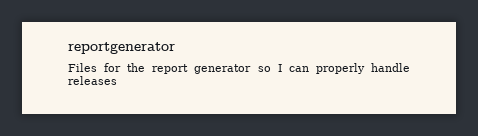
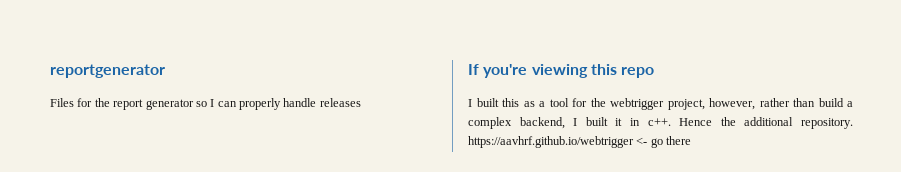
+ If you're viewing this repo
+ I built this as a tool for the webtrigger project, however, rather than build a complex backend, I built it in c++. Hence the additional repository. https://aavhrf.github.io/webtrigger <- go there

